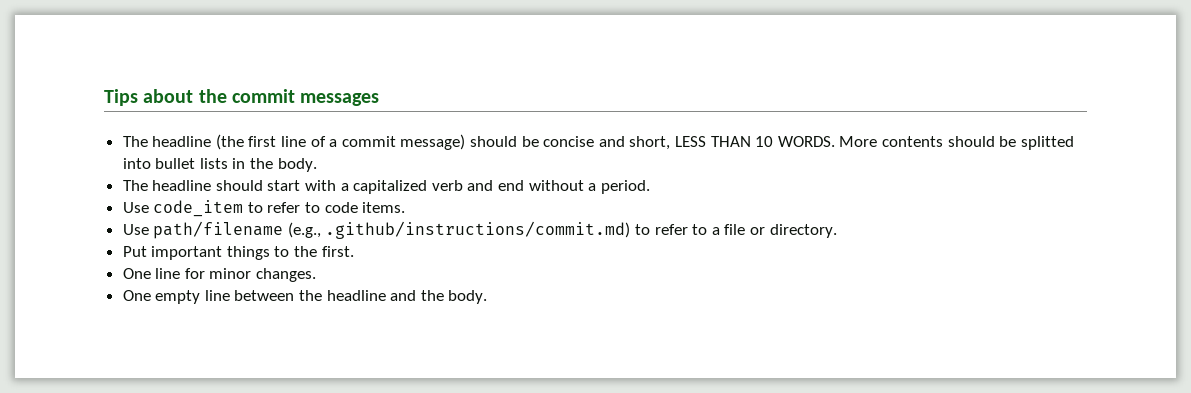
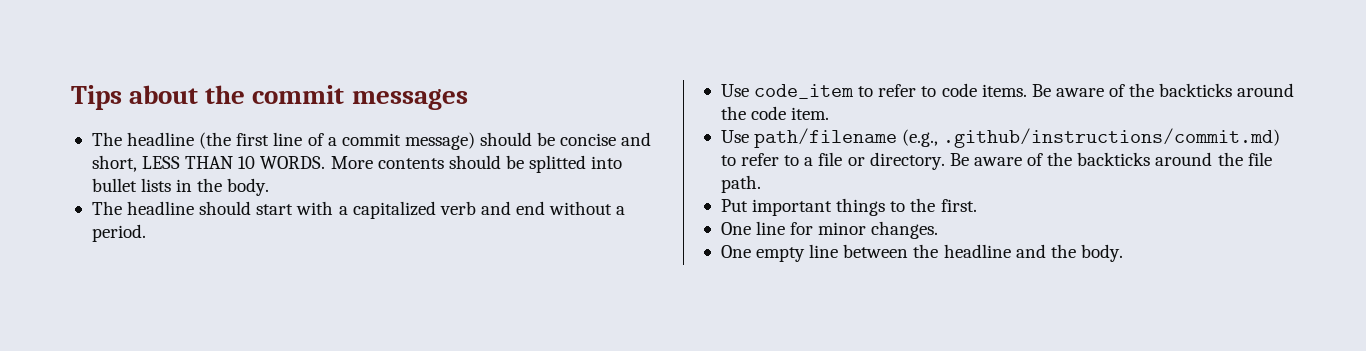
+ Be aware of the backticks around the code item.
+ Be aware of the backticks around the file path.

